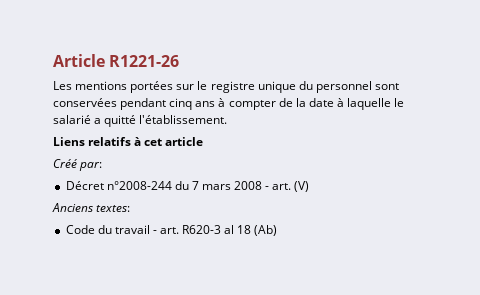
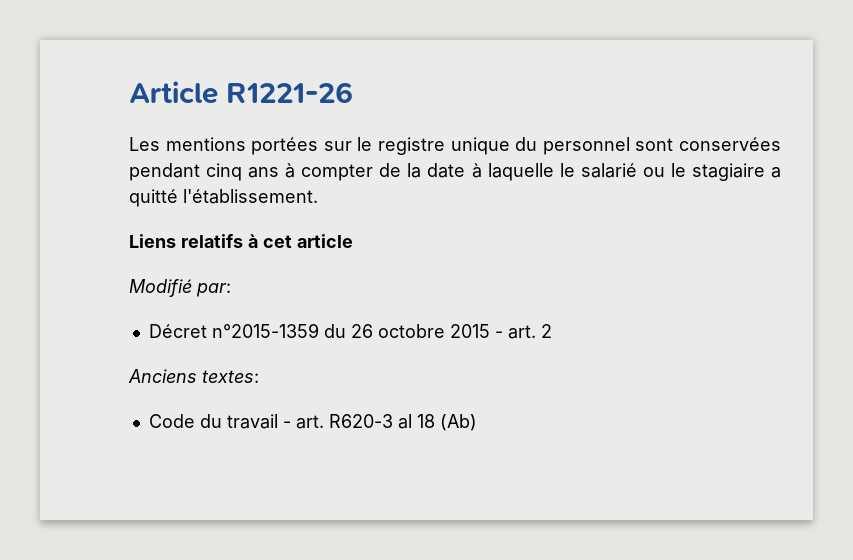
- Les mentions portées sur le registre unique du personnel sont conservées pendant cinq ans à compter de la date à laquelle le salarié a quitté l'établissement.
+ Les mentions portées sur le registre unique du personnel sont conservées pendant cinq ans à compter de la date à laquelle le salarié ou le stagiaire a quitté l'établissement.
- Créé par:
+ Modifié par:
- Décret n°2008-244 du 7 mars 2008 - art. (V)
+ Décret n°2015-1359 du 26 octobre 2015 - art. 2

